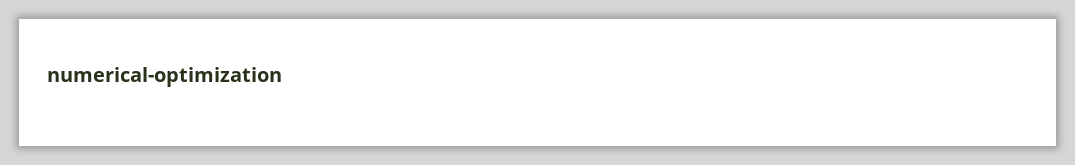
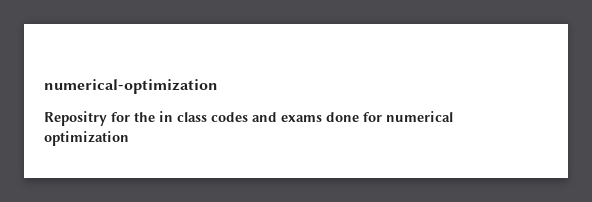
+ Repositry for the in class codes and exams done for numerical optimization

